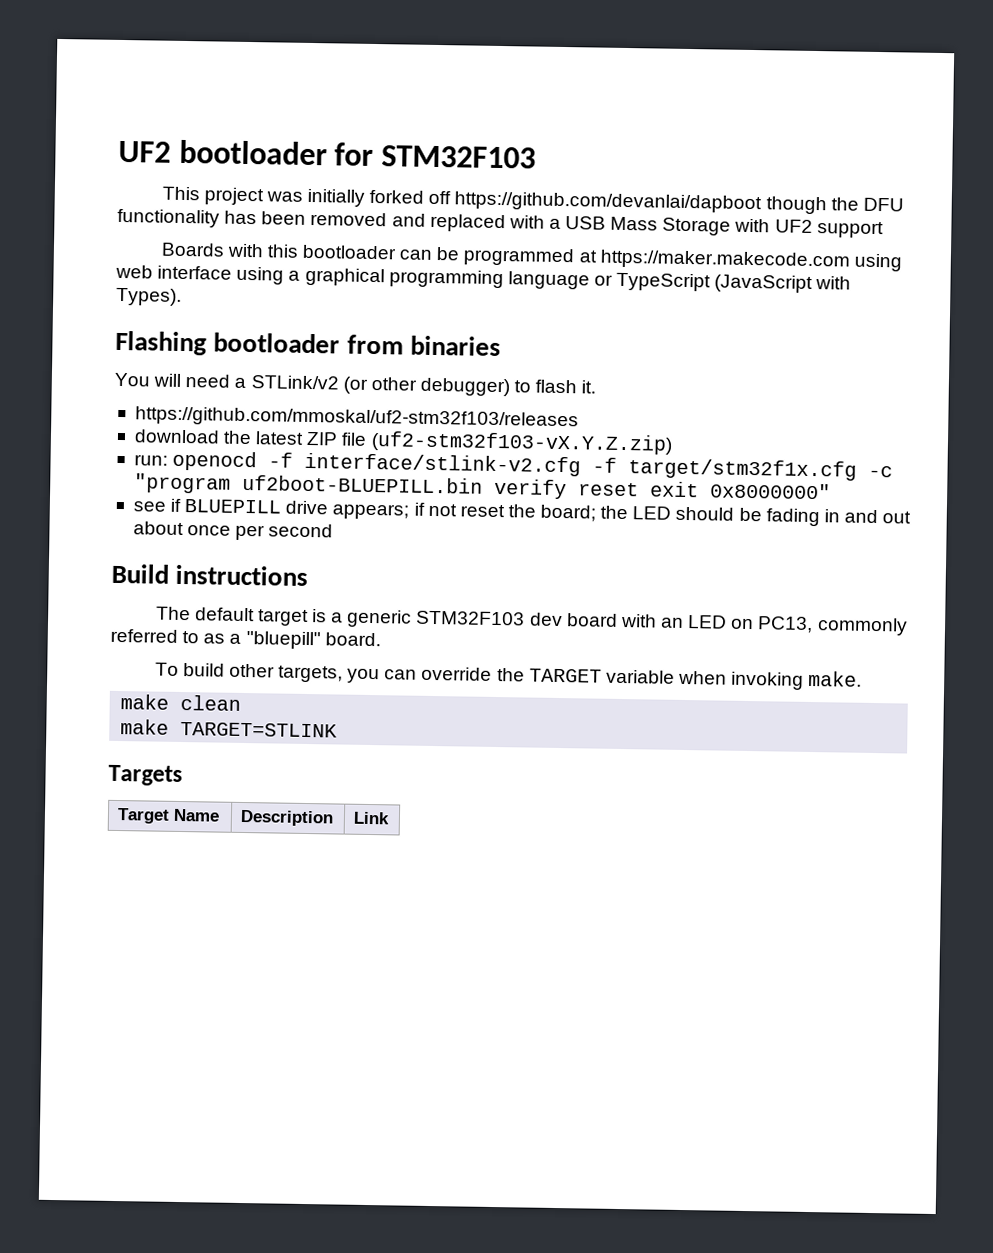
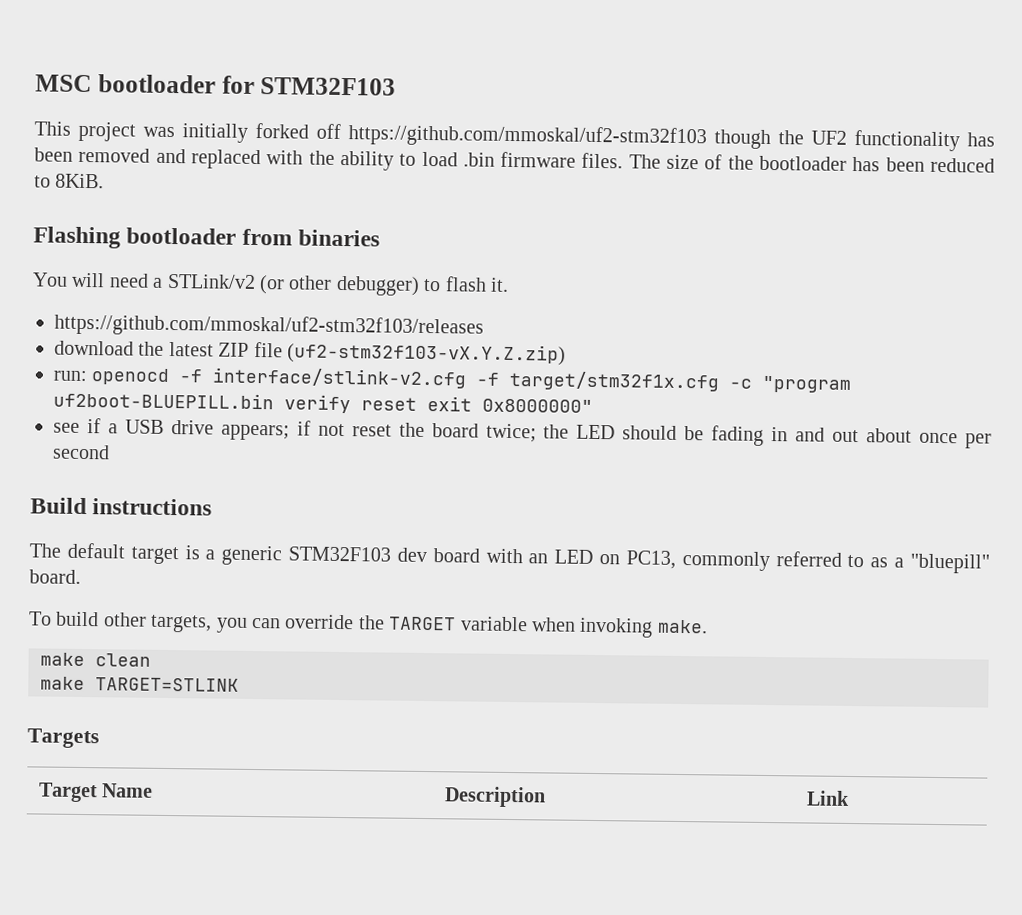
- UF2 bootloader for STM32F103
+ MSC bootloader for STM32F103
- This project was initially forked off https://github.com/devanlai/dapboot though the DFU functionality has been removed and replaced with a USB Mass Storage with UF2 support
- Boards with this bootloader can be programmed at https://maker.makecode.com using web interface using a graphical programming language or TypeScript (JavaScript with Types).
+ This project was initially forked off https://github.com/mmoskal/uf2-stm32f103 though the UF2 functionality has been removed and replaced with the ability to load .bin firmware files. The size of the bootloader has been reduced to 8KiB.
- see if BLUEPILL drive appears; if not reset the board; the LED should be fading in and out about once per second
+ see if a USB drive appears; if not reset the board twice; the LED should be fading in and out about once per second

